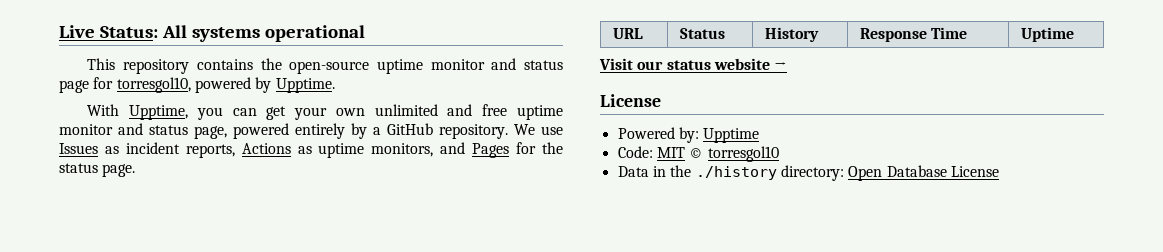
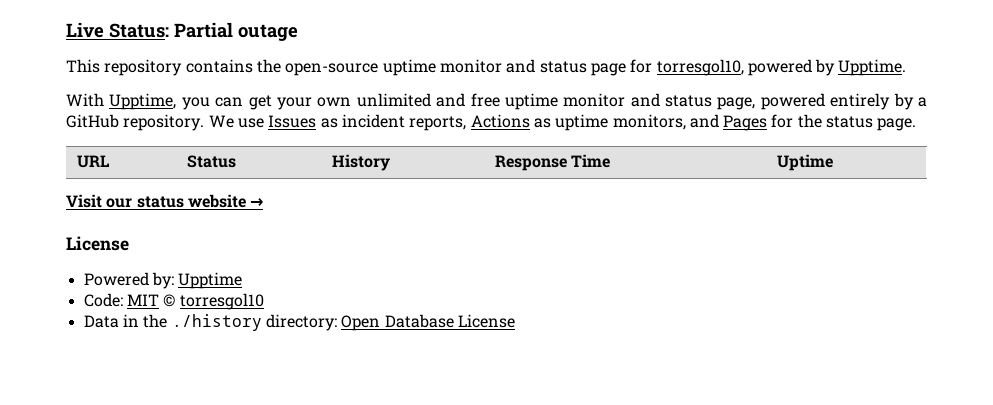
- Live Status: All systems operational
+ Live Status: Partial outage

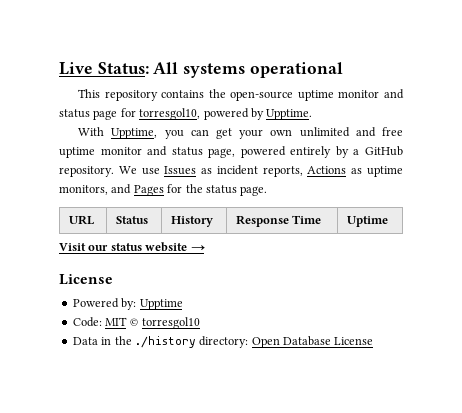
- Live Status: Partial outage
+ Live Status: All systems operational

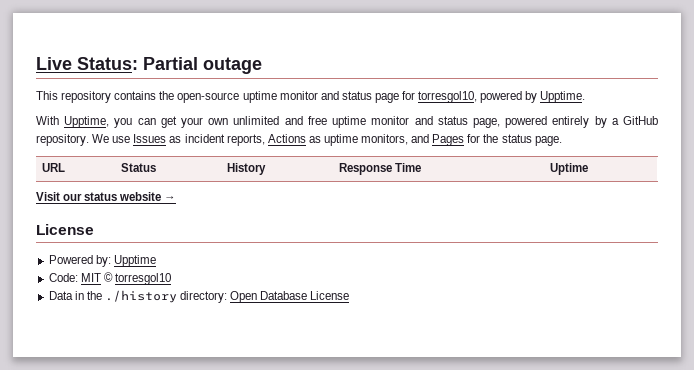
- Live Status: All systems operational
+ Live Status: Partial outage

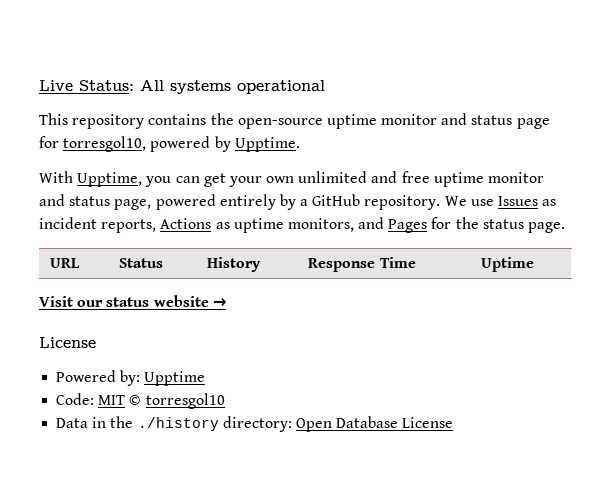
- Live Status: Partial outage
+ Live Status: All systems operational

